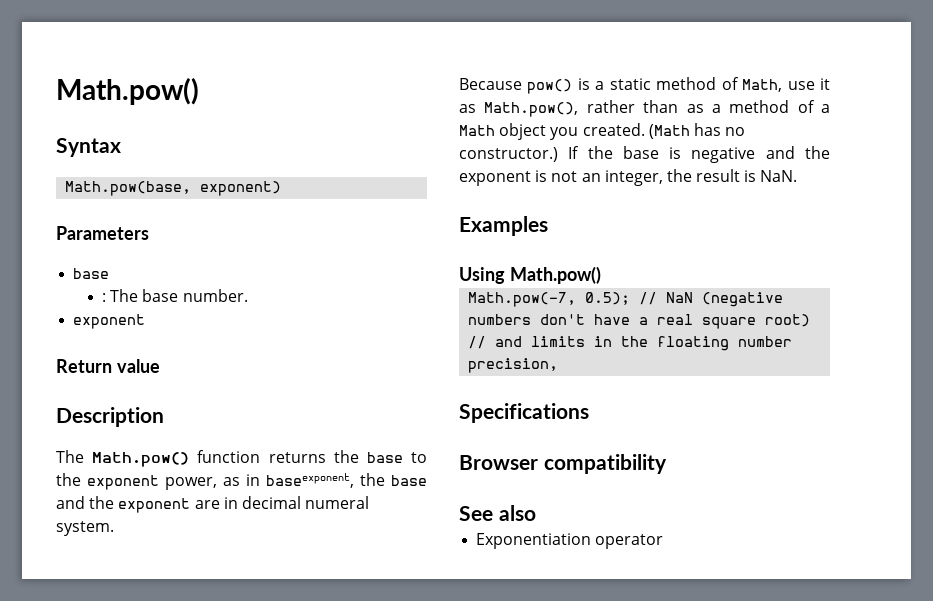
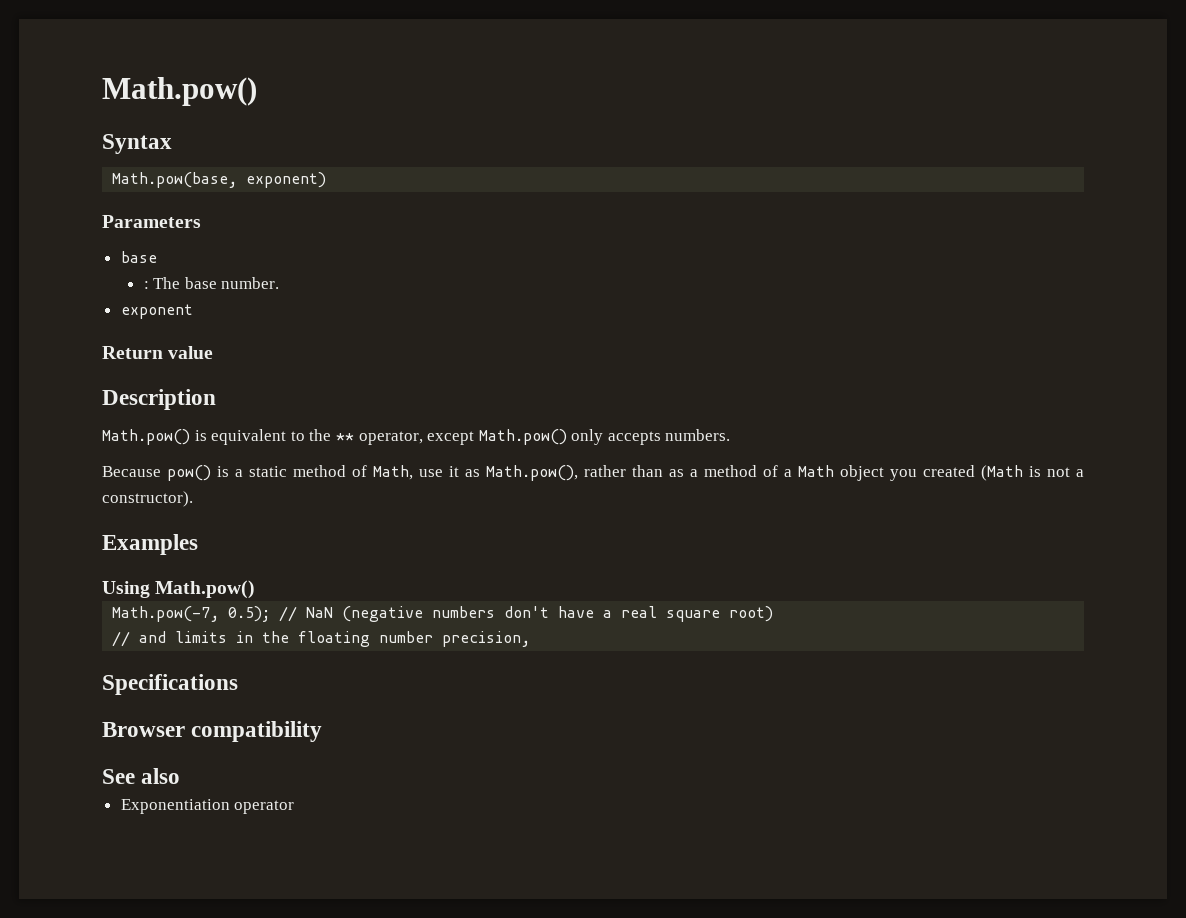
- The Math.pow() function returns the base to the exponent power, as in baseexponent, the base and the exponent are in decimal numeral system.
+ Math.pow() is equivalent to the ** operator, except Math.pow() only accepts numbers.
- Because pow() is a static method of Math, use it as Math.pow(), rather than as a method of a Math object you created. (Math has no constructor.) If the base is negative and the exponent is not an integer, the result is NaN.
+ Because pow() is a static method of Math, use it as Math.pow(), rather than as a method of a Math object you created (Math is not a constructor).

